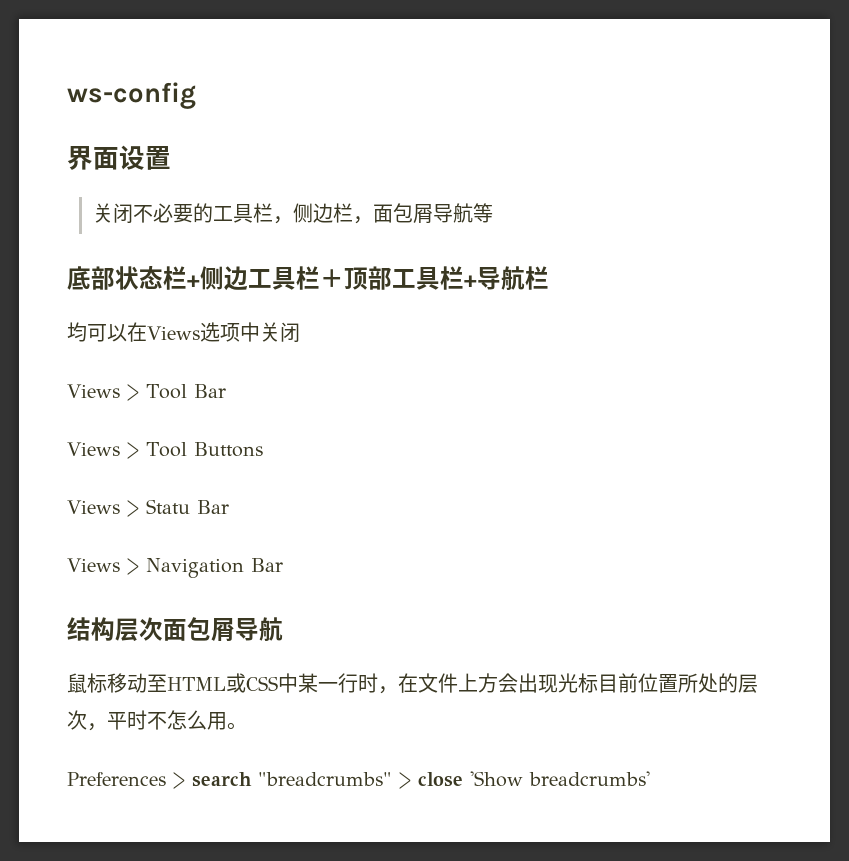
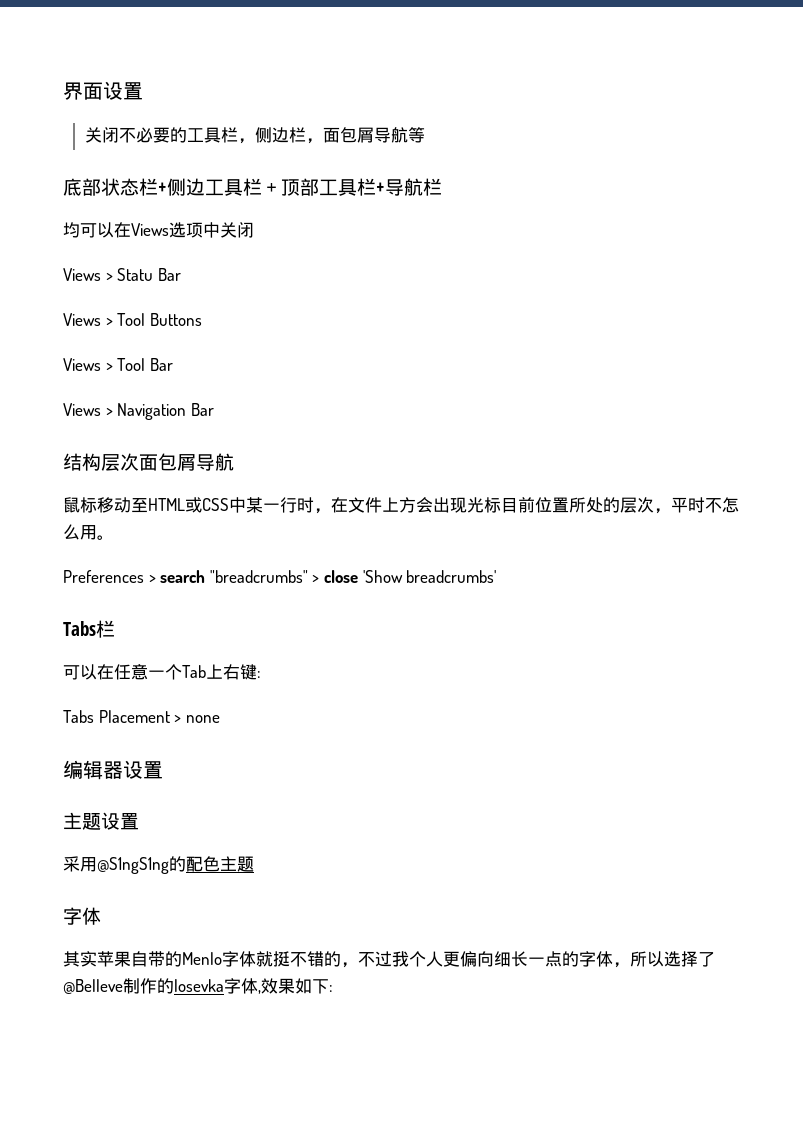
- ws-config
- Views > Tool Bar
+ Views > Statu Bar
- Views > Statu Bar
+ Views > Tool Bar
+ Tabs栏
+ 可以在任意一个Tab上右键:
+ Tabs Placement > none
+ 编辑器设置
+ 主题设置
+ 采用@S1ngS1ng的配色主题
+ 字体
+ 其实苹果自带的Menlo字体就挺不错的，不过我个人更偏向细长一点的字体，所以选择了@Belleve制作的losevka字体,效果如下:

